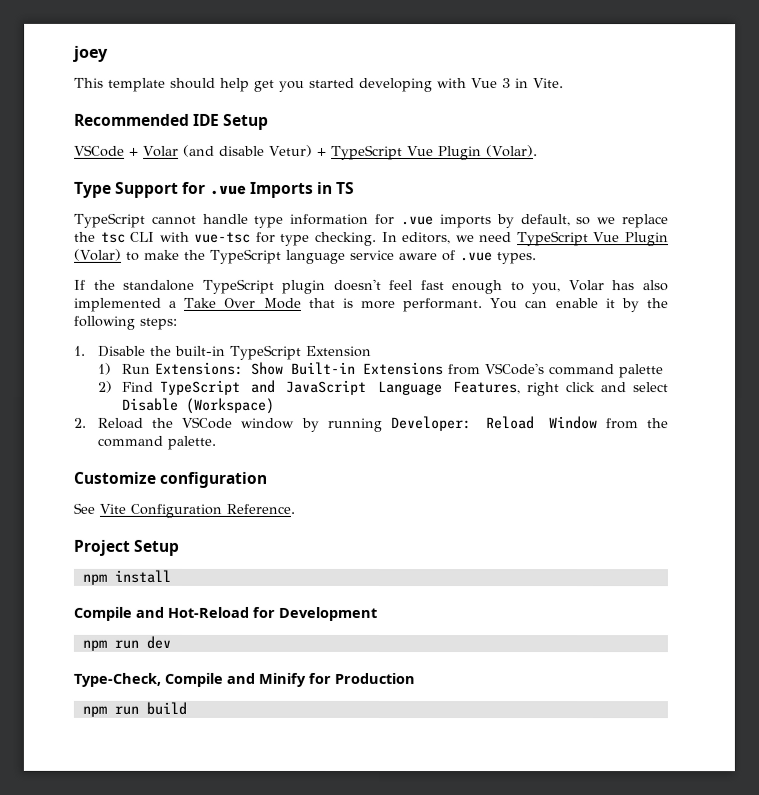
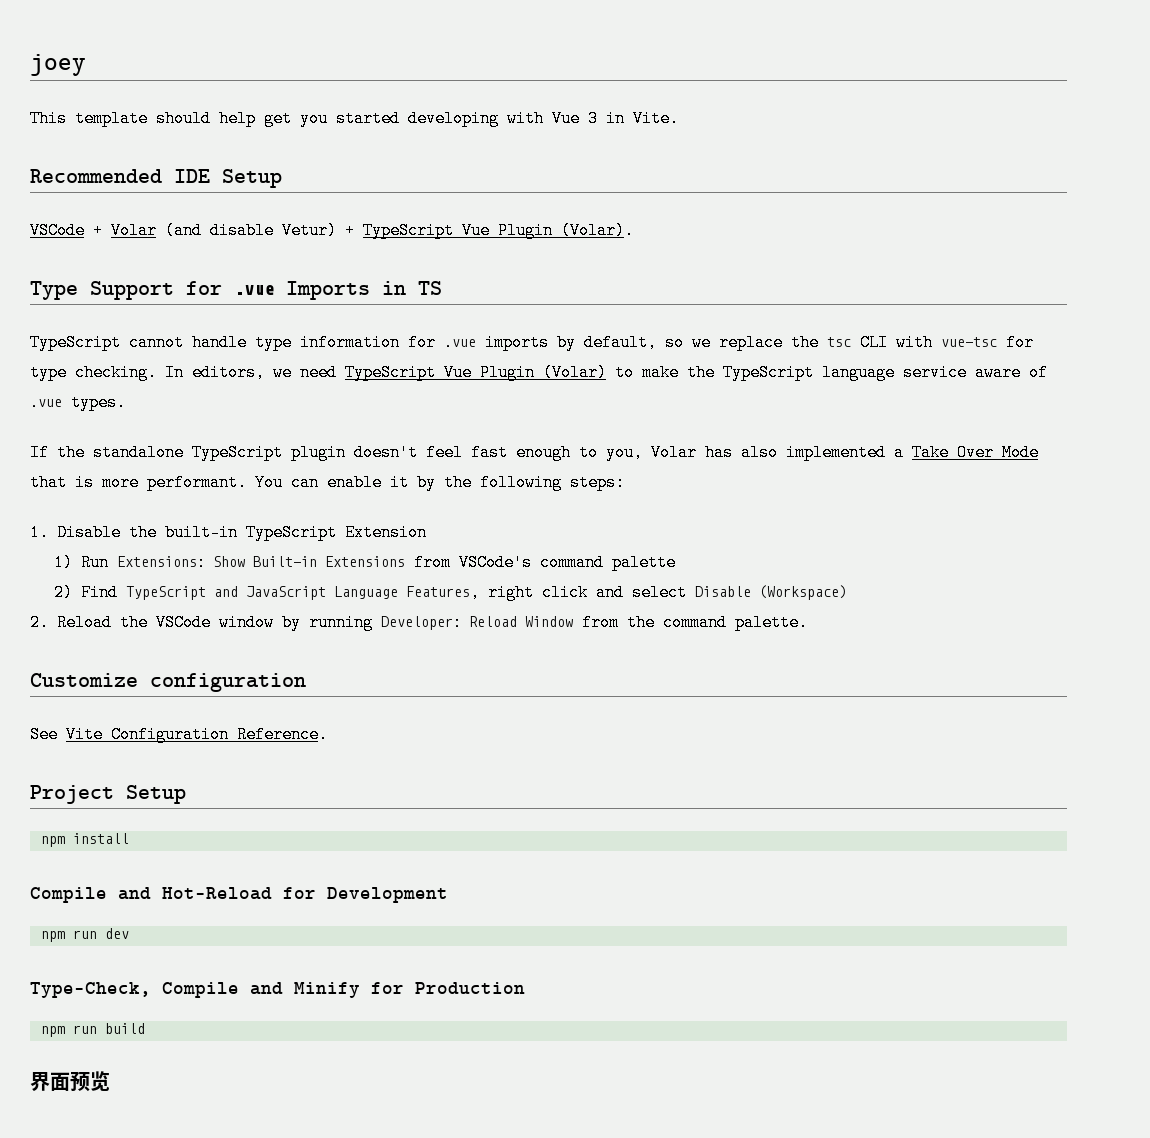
+ 界面预览

